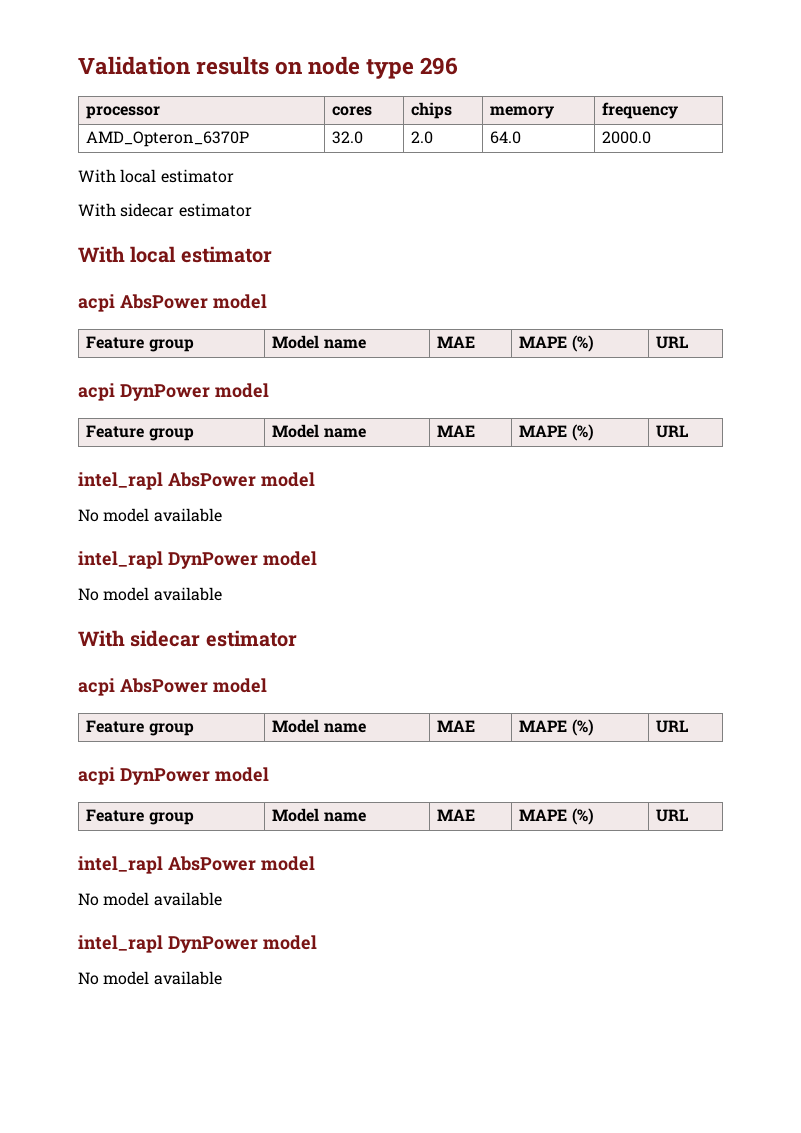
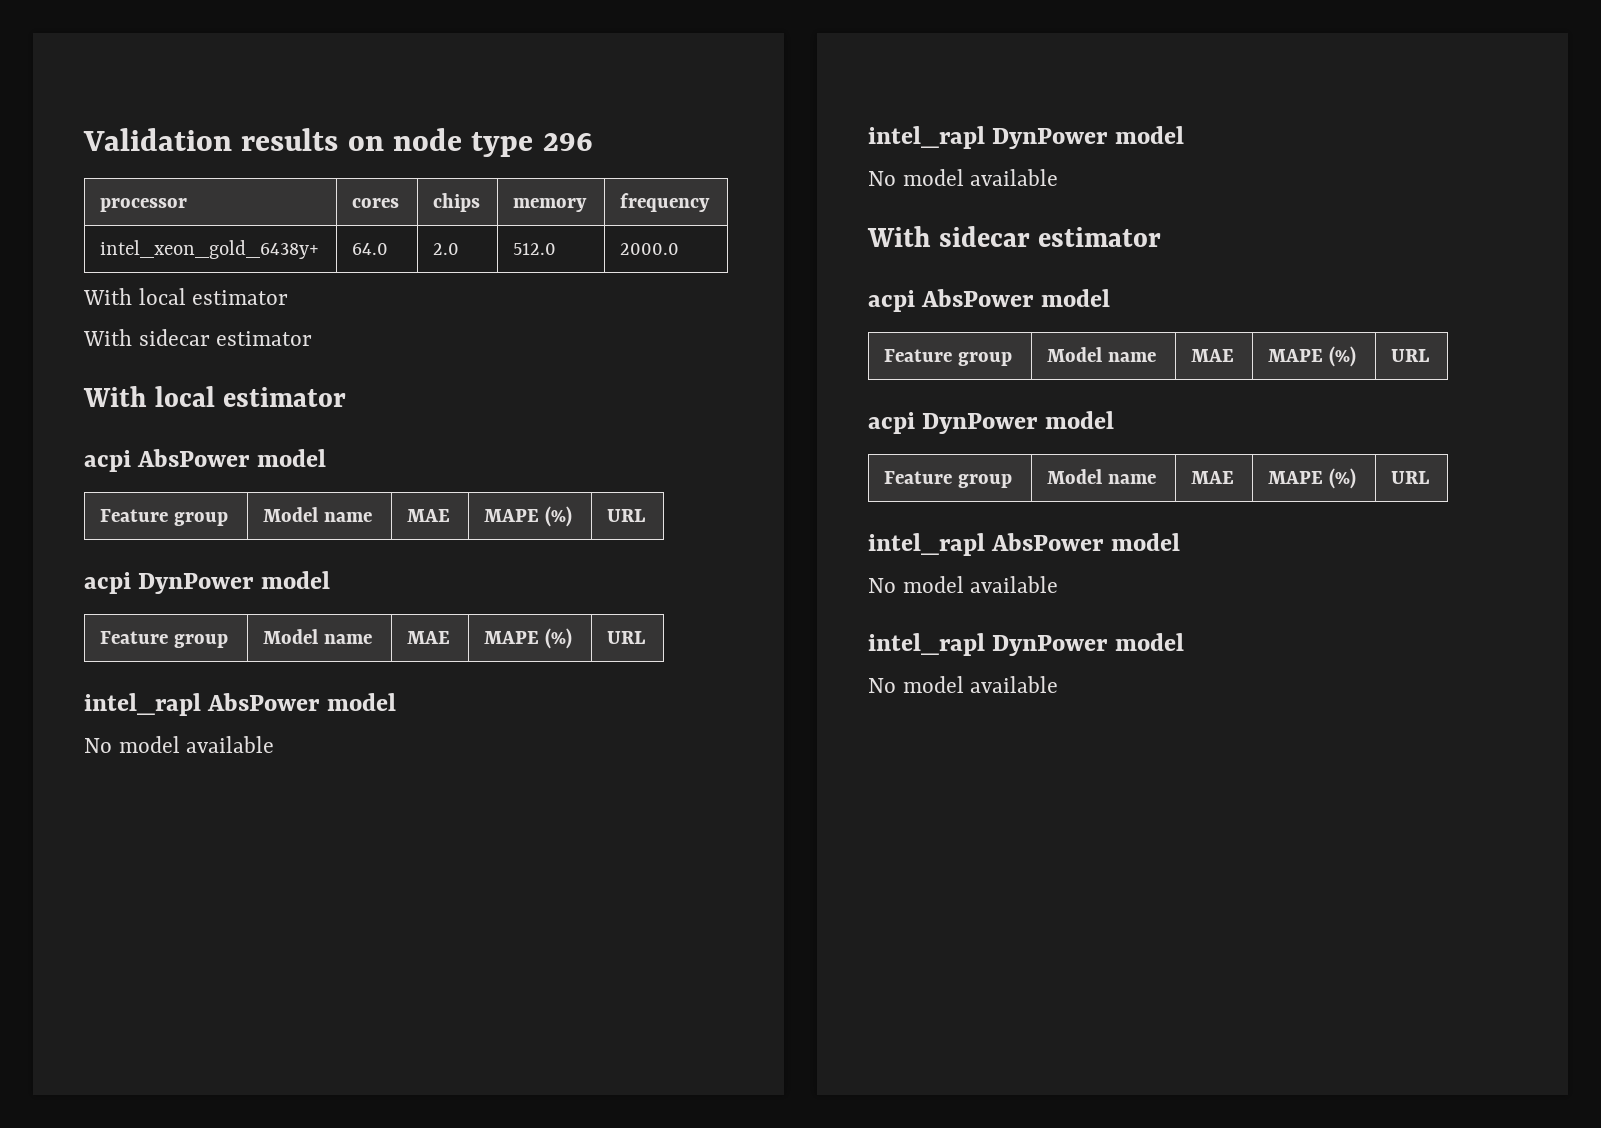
- AMD_Opteron_6370P | 32.0 | 2.0 | 64.0 | 2000.0
+ intel_xeon_gold_6438y+ | 64.0 | 2.0 | 512.0 | 2000.0

